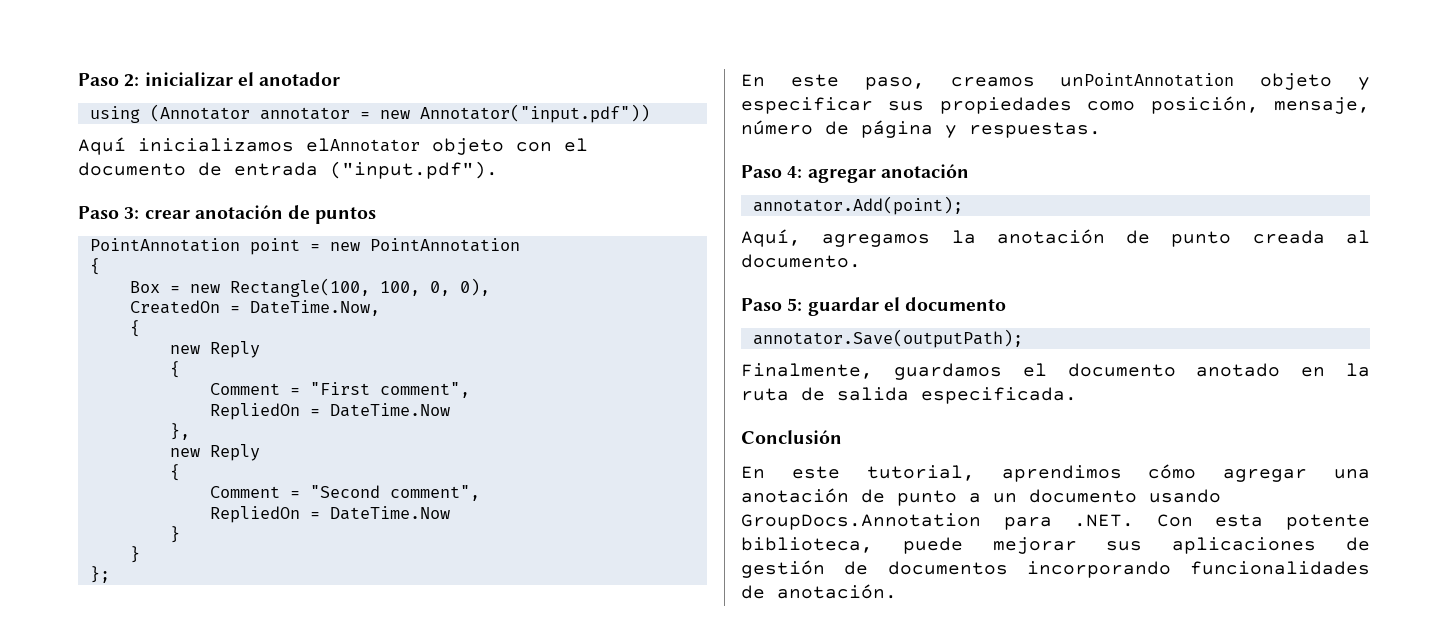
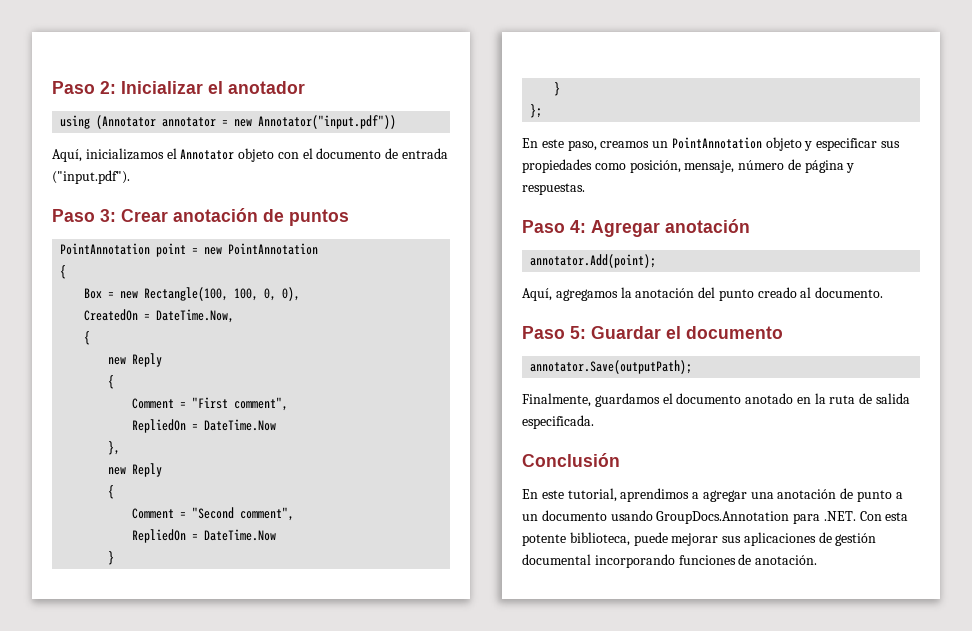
- Paso 2: inicializar el anotador
+ Paso 2: Inicializar el anotador
- Aquí inicializamos elAnnotator objeto con el documento de entrada ("input.pdf").
+ Aquí, inicializamos el Annotator objeto con el documento de entrada ("input.pdf").
- Paso 3: crear anotación de puntos
+ Paso 3: Crear anotación de puntos
- En este paso, creamos unPointAnnotation objeto y especificar sus propiedades como posición, mensaje, número de página y respuestas.
+ En este paso, creamos un PointAnnotation objeto y especificar sus propiedades como posición, mensaje, número de página y respuestas.
- Paso 4: agregar anotación
+ Paso 4: Agregar anotación
- Aquí, agregamos la anotación de punto creada al documento.
+ Aquí, agregamos la anotación del punto creado al documento.
- Paso 5: guardar el documento
+ Paso 5: Guardar el documento
- En este tutorial, aprendimos cómo agregar una anotación de punto a un documento usando GroupDocs.Annotation para .NET. Con esta potente biblioteca, puede mejorar sus aplicaciones de gestión de documentos incorporando funcionalidades de anotación.
+ En este tutorial, aprendimos a agregar una anotación de punto a un documento usando GroupDocs.Annotation para .NET. Con esta potente biblioteca, puede mejorar sus aplicaciones de gestión documental incorporando funciones de anotación.

